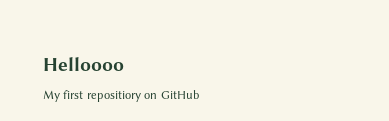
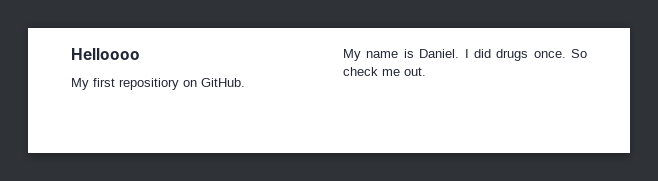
- My first repositiory on GitHub
+ My first repositiory on GitHub.
+ My name is Daniel. I did drugs once. So check me out.

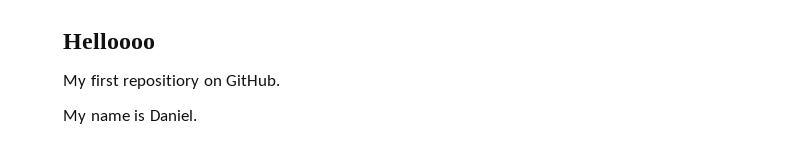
- I did drugs once. So check me out.

